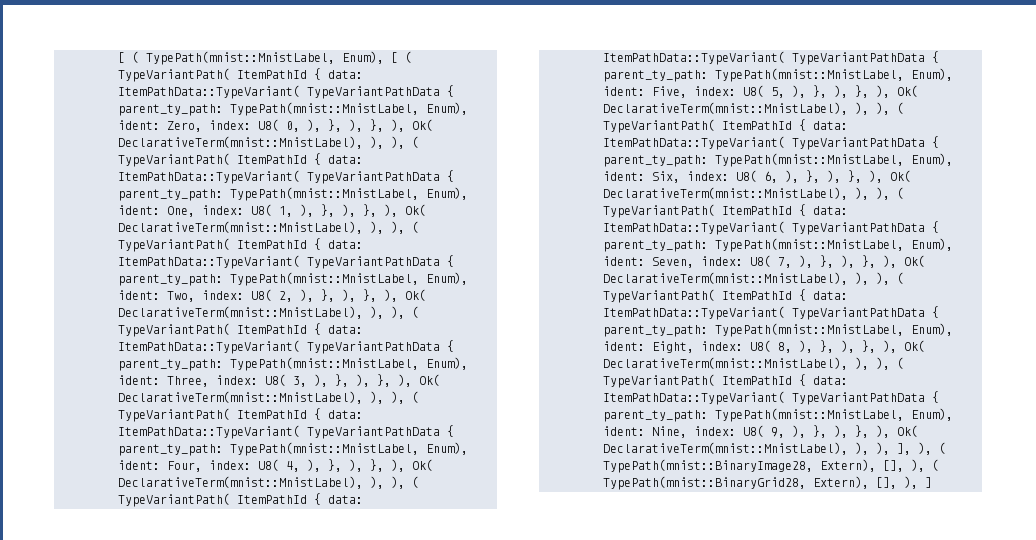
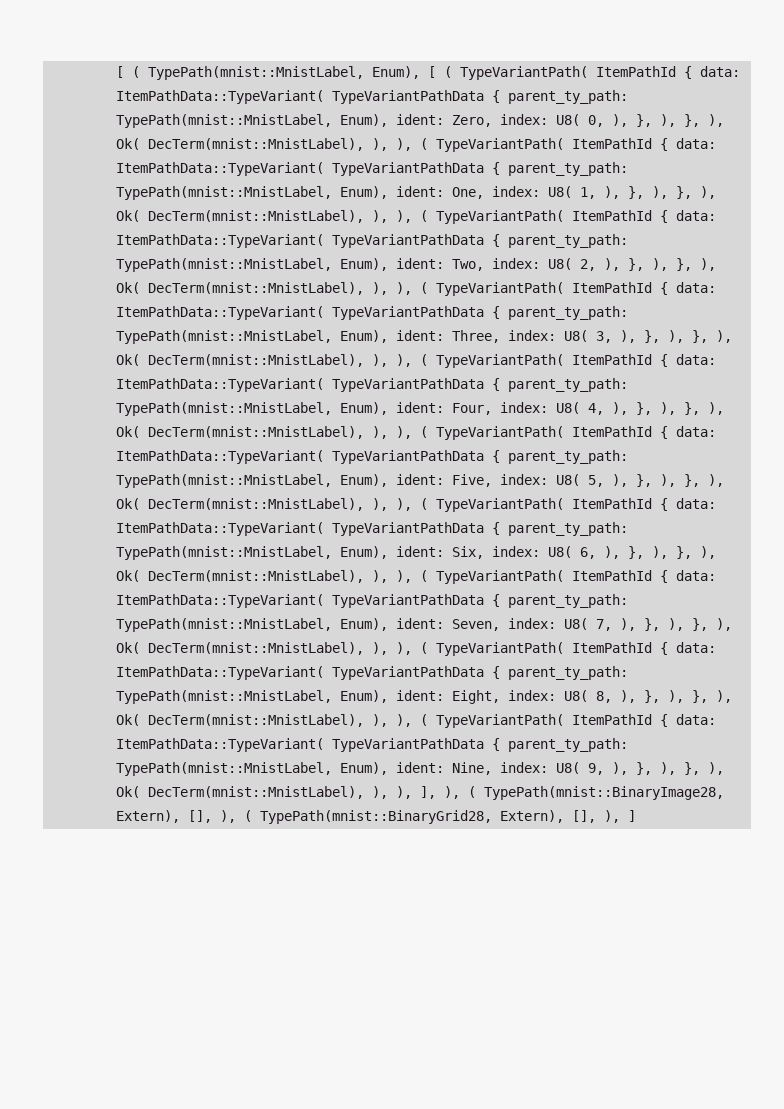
- U8( 0, ), }, ), }, ), Ok( DeclarativeTerm(mnist::MnistLabel), ), ), ( TypeVariantPath( ItemPathId { data:
+ U8( 0, ), }, ), }, ), Ok( DecTerm(mnist::MnistLabel), ), ), ( TypeVariantPath( ItemPathId { data:
- U8( 1, ), }, ), }, ), Ok( DeclarativeTerm(mnist::MnistLabel), ), ), ( TypeVariantPath( ItemPathId { data:
+ U8( 1, ), }, ), }, ), Ok( DecTerm(mnist::MnistLabel), ), ), ( TypeVariantPath( ItemPathId { data:
- U8( 2, ), }, ), }, ), Ok( DeclarativeTerm(mnist::MnistLabel), ), ), ( TypeVariantPath( ItemPathId { data:
+ U8( 2, ), }, ), }, ), Ok( DecTerm(mnist::MnistLabel), ), ), ( TypeVariantPath( ItemPathId { data:
- U8( 3, ), }, ), }, ), Ok( DeclarativeTerm(mnist::MnistLabel), ), ), ( TypeVariantPath( ItemPathId { data:
+ U8( 3, ), }, ), }, ), Ok( DecTerm(mnist::MnistLabel), ), ), ( TypeVariantPath( ItemPathId { data:
- U8( 4, ), }, ), }, ), Ok( DeclarativeTerm(mnist::MnistLabel), ), ), ( TypeVariantPath( ItemPathId { data:
+ U8( 4, ), }, ), }, ), Ok( DecTerm(mnist::MnistLabel), ), ), ( TypeVariantPath( ItemPathId { data:
- U8( 5, ), }, ), }, ), Ok( DeclarativeTerm(mnist::MnistLabel), ), ), ( TypeVariantPath( ItemPathId { data:
+ U8( 5, ), }, ), }, ), Ok( DecTerm(mnist::MnistLabel), ), ), ( TypeVariantPath( ItemPathId { data:
- U8( 6, ), }, ), }, ), Ok( DeclarativeTerm(mnist::MnistLabel), ), ), ( TypeVariantPath( ItemPathId { data:
+ U8( 6, ), }, ), }, ), Ok( DecTerm(mnist::MnistLabel), ), ), ( TypeVariantPath( ItemPathId { data:
- U8( 7, ), }, ), }, ), Ok( DeclarativeTerm(mnist::MnistLabel), ), ), ( TypeVariantPath( ItemPathId { data:
+ U8( 7, ), }, ), }, ), Ok( DecTerm(mnist::MnistLabel), ), ), ( TypeVariantPath( ItemPathId { data:
- U8( 8, ), }, ), }, ), Ok( DeclarativeTerm(mnist::MnistLabel), ), ), ( TypeVariantPath( ItemPathId { data:
+ U8( 8, ), }, ), }, ), Ok( DecTerm(mnist::MnistLabel), ), ), ( TypeVariantPath( ItemPathId { data:
- U8( 9, ), }, ), }, ), Ok( DeclarativeTerm(mnist::MnistLabel), ), ), ], ), ( TypePath(mnist::BinaryImage28, Extern), [], ), ( TypePath(mnist::BinaryGrid28, Extern), [], ), ]
+ U8( 9, ), }, ), }, ), Ok( DecTerm(mnist::MnistLabel), ), ), ], ), ( TypePath(mnist::BinaryImage28, Extern), [], ), ( TypePath(mnist::BinaryGrid28, Extern), [], ), ]

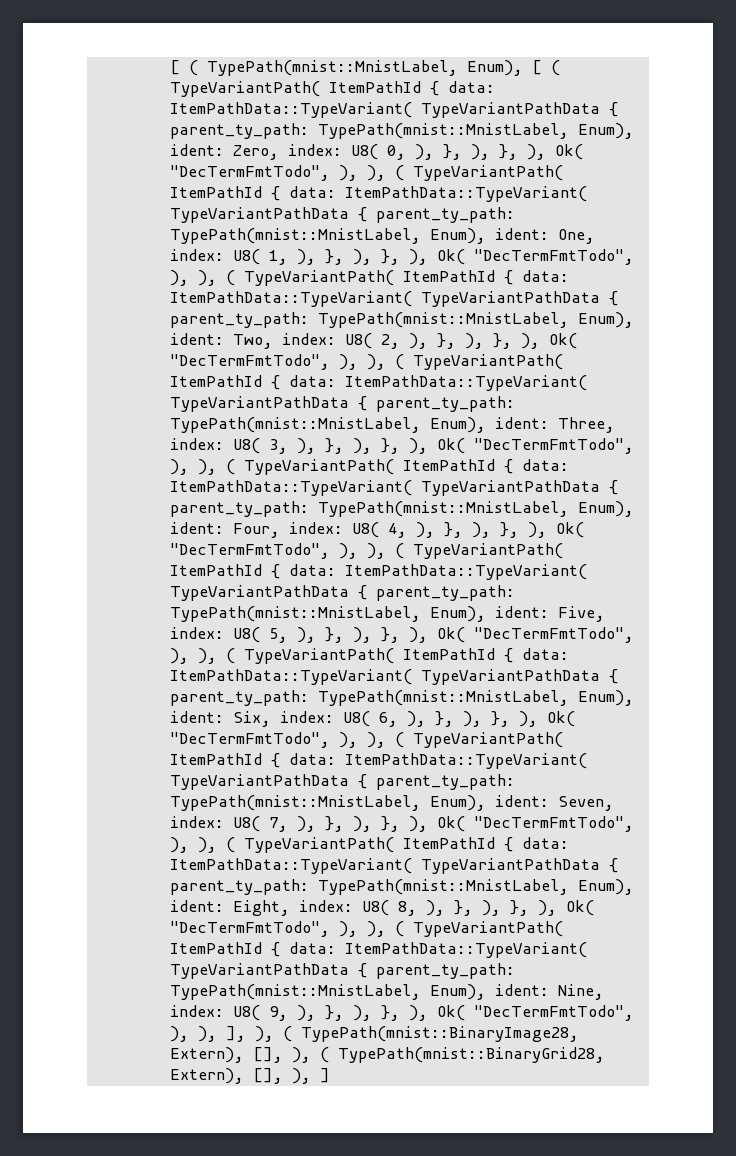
- U8( 0, ), }, ), }, ), Ok( DecTerm(mnist::MnistLabel), ), ), ( TypeVariantPath( ItemPathId { data:
+ U8( 0, ), }, ), }, ), Ok( "DecTermFmtTodo", ), ), ( TypeVariantPath( ItemPathId { data:
- U8( 1, ), }, ), }, ), Ok( DecTerm(mnist::MnistLabel), ), ), ( TypeVariantPath( ItemPathId { data:
+ U8( 1, ), }, ), }, ), Ok( "DecTermFmtTodo", ), ), ( TypeVariantPath( ItemPathId { data:
- U8( 2, ), }, ), }, ), Ok( DecTerm(mnist::MnistLabel), ), ), ( TypeVariantPath( ItemPathId { data:
+ U8( 2, ), }, ), }, ), Ok( "DecTermFmtTodo", ), ), ( TypeVariantPath( ItemPathId { data:
- U8( 3, ), }, ), }, ), Ok( DecTerm(mnist::MnistLabel), ), ), ( TypeVariantPath( ItemPathId { data:
+ U8( 3, ), }, ), }, ), Ok( "DecTermFmtTodo", ), ), ( TypeVariantPath( ItemPathId { data:
- U8( 4, ), }, ), }, ), Ok( DecTerm(mnist::MnistLabel), ), ), ( TypeVariantPath( ItemPathId { data:
+ U8( 4, ), }, ), }, ), Ok( "DecTermFmtTodo", ), ), ( TypeVariantPath( ItemPathId { data:
- U8( 5, ), }, ), }, ), Ok( DecTerm(mnist::MnistLabel), ), ), ( TypeVariantPath( ItemPathId { data:
+ U8( 5, ), }, ), }, ), Ok( "DecTermFmtTodo", ), ), ( TypeVariantPath( ItemPathId { data:
- U8( 6, ), }, ), }, ), Ok( DecTerm(mnist::MnistLabel), ), ), ( TypeVariantPath( ItemPathId { data:
+ U8( 6, ), }, ), }, ), Ok( "DecTermFmtTodo", ), ), ( TypeVariantPath( ItemPathId { data:
- U8( 7, ), }, ), }, ), Ok( DecTerm(mnist::MnistLabel), ), ), ( TypeVariantPath( ItemPathId { data:
+ U8( 7, ), }, ), }, ), Ok( "DecTermFmtTodo", ), ), ( TypeVariantPath( ItemPathId { data:
- U8( 8, ), }, ), }, ), Ok( DecTerm(mnist::MnistLabel), ), ), ( TypeVariantPath( ItemPathId { data:
+ U8( 8, ), }, ), }, ), Ok( "DecTermFmtTodo", ), ), ( TypeVariantPath( ItemPathId { data:
- U8( 9, ), }, ), }, ), Ok( DecTerm(mnist::MnistLabel), ), ), ], ), ( TypePath(mnist::BinaryImage28, Extern), [], ), ( TypePath(mnist::BinaryGrid28, Extern), [], ), ]
+ U8( 9, ), }, ), }, ), Ok( "DecTermFmtTodo", ), ), ], ), ( TypePath(mnist::BinaryImage28, Extern), [], ), ( TypePath(mnist::BinaryGrid28, Extern), [], ), ]

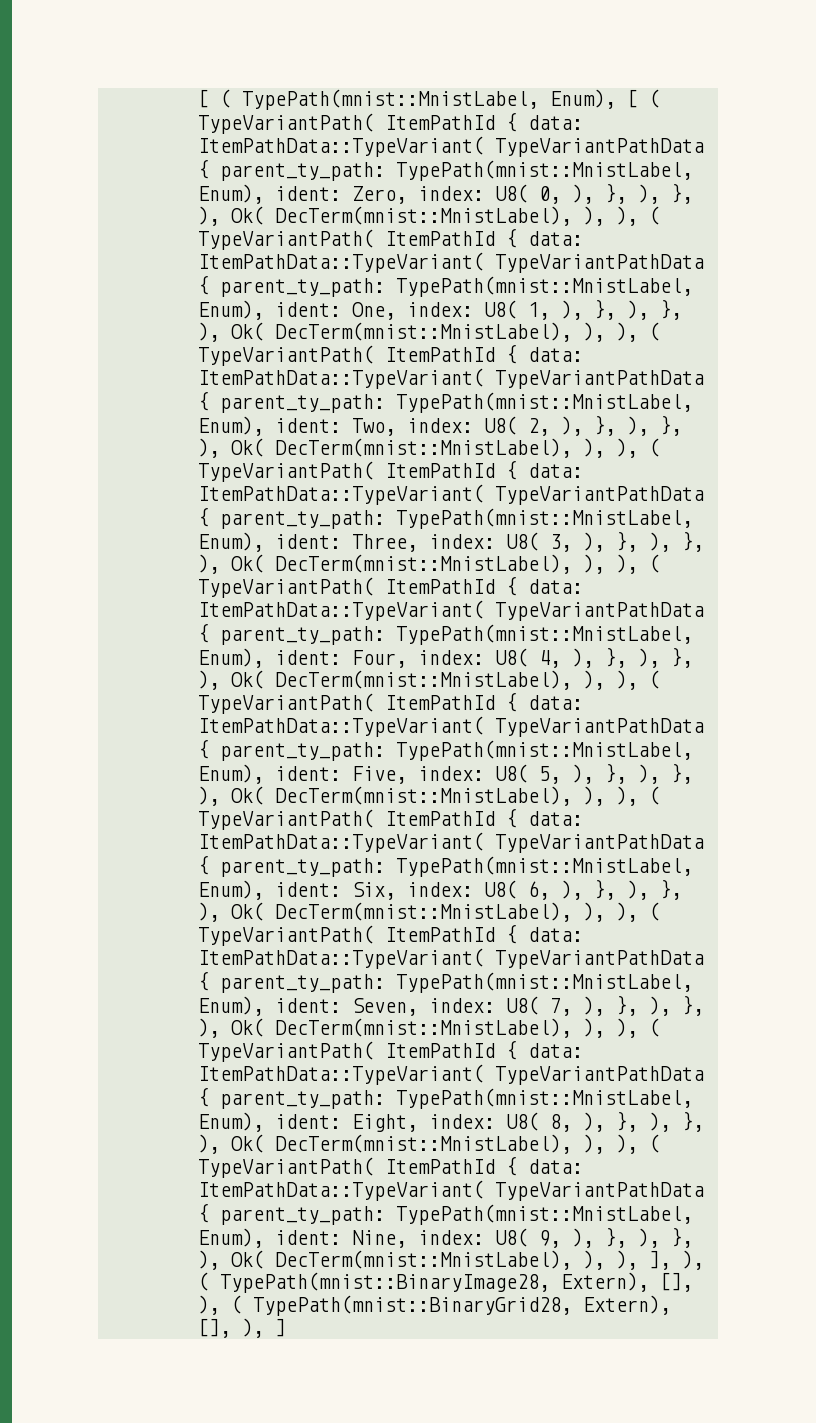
- U8( 0, ), }, ), }, ), Ok( "DecTermFmtTodo", ), ), ( TypeVariantPath( ItemPathId { data:
+ U8( 0, ), }, ), }, ), Ok( DecTerm(mnist::MnistLabel), ), ), ( TypeVariantPath( ItemPathId { data:
- U8( 1, ), }, ), }, ), Ok( "DecTermFmtTodo", ), ), ( TypeVariantPath( ItemPathId { data:
+ U8( 1, ), }, ), }, ), Ok( DecTerm(mnist::MnistLabel), ), ), ( TypeVariantPath( ItemPathId { data:
- U8( 2, ), }, ), }, ), Ok( "DecTermFmtTodo", ), ), ( TypeVariantPath( ItemPathId { data:
+ U8( 2, ), }, ), }, ), Ok( DecTerm(mnist::MnistLabel), ), ), ( TypeVariantPath( ItemPathId { data:
- U8( 3, ), }, ), }, ), Ok( "DecTermFmtTodo", ), ), ( TypeVariantPath( ItemPathId { data:
+ U8( 3, ), }, ), }, ), Ok( DecTerm(mnist::MnistLabel), ), ), ( TypeVariantPath( ItemPathId { data:
- U8( 4, ), }, ), }, ), Ok( "DecTermFmtTodo", ), ), ( TypeVariantPath( ItemPathId { data:
+ U8( 4, ), }, ), }, ), Ok( DecTerm(mnist::MnistLabel), ), ), ( TypeVariantPath( ItemPathId { data:
- U8( 5, ), }, ), }, ), Ok( "DecTermFmtTodo", ), ), ( TypeVariantPath( ItemPathId { data:
+ U8( 5, ), }, ), }, ), Ok( DecTerm(mnist::MnistLabel), ), ), ( TypeVariantPath( ItemPathId { data:
- U8( 6, ), }, ), }, ), Ok( "DecTermFmtTodo", ), ), ( TypeVariantPath( ItemPathId { data:
+ U8( 6, ), }, ), }, ), Ok( DecTerm(mnist::MnistLabel), ), ), ( TypeVariantPath( ItemPathId { data:
- U8( 7, ), }, ), }, ), Ok( "DecTermFmtTodo", ), ), ( TypeVariantPath( ItemPathId { data:
+ U8( 7, ), }, ), }, ), Ok( DecTerm(mnist::MnistLabel), ), ), ( TypeVariantPath( ItemPathId { data:
- U8( 8, ), }, ), }, ), Ok( "DecTermFmtTodo", ), ), ( TypeVariantPath( ItemPathId { data:
+ U8( 8, ), }, ), }, ), Ok( DecTerm(mnist::MnistLabel), ), ), ( TypeVariantPath( ItemPathId { data:
- U8( 9, ), }, ), }, ), Ok( "DecTermFmtTodo", ), ), ], ), ( TypePath(mnist::BinaryImage28, Extern), [], ), ( TypePath(mnist::BinaryGrid28, Extern), [], ), ]
+ U8( 9, ), }, ), }, ), Ok( DecTerm(mnist::MnistLabel), ), ), ], ), ( TypePath(mnist::BinaryImage28, Extern), [], ), ( TypePath(mnist::BinaryGrid28, Extern), [], ), ]

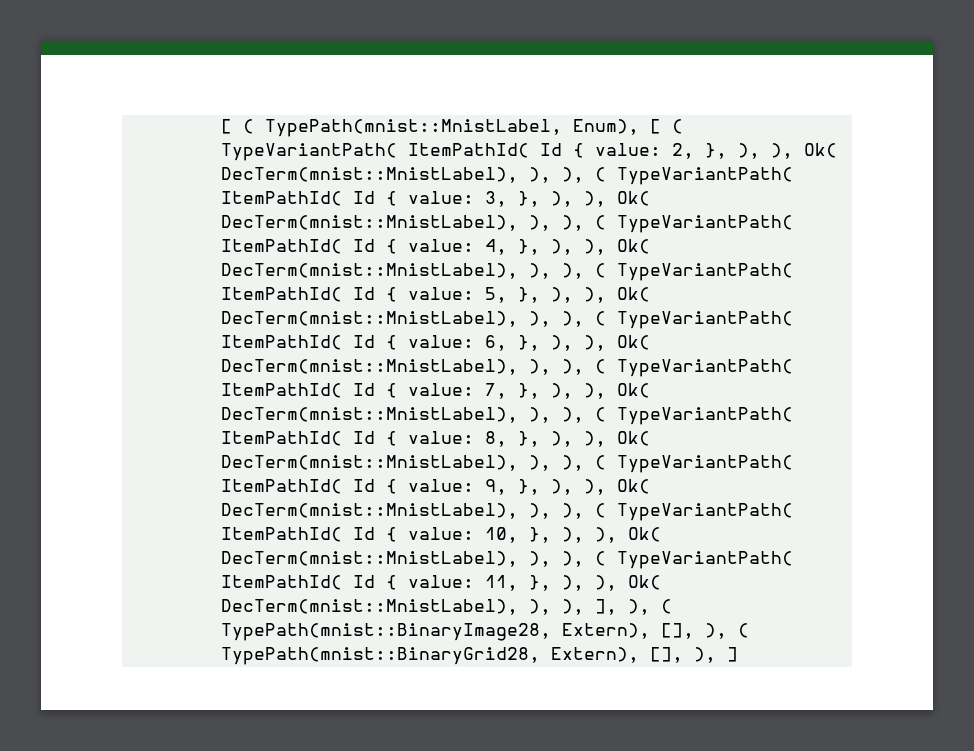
- [ ( TypePath(mnist::MnistLabel, Enum), [ ( TypeVariantPath( ItemPathId { data: ItemPathData::TypeVariant( TypeVariantPathData { parent_ty_path: TypePath(mnist::MnistLabel, Enum), ident: Zero, index: U8( 0, ), }, ), }, ), Ok( DecTerm(mnist::MnistLabel), ), ), ( TypeVariantPath( ItemPathId { data: ItemPathData::TypeVariant( TypeVariantPathData { parent_ty_path: TypePath(mnist::MnistLabel, Enum), ident: One, index: U8( 1, ), }, ), }, ), Ok( DecTerm(mnist::MnistLabel), ), ), ( TypeVariantPath( ItemPathId { data: ItemPathData::TypeVariant( TypeVariantPathData { parent_ty_path: TypePath(mnist::MnistLabel, Enum), ident: Two, index: U8( 2, ), }, ), }, ), Ok( DecTerm(mnist::MnistLabel), ), ), ( TypeVariantPath( ItemPathId { data: ItemPathData::TypeVariant( TypeVariantPathData { parent_ty_path: TypePath(mnist::MnistLabel, Enum), ident: Three, index: U8( 3, ), }, ), }, ), Ok( DecTerm(mnist::MnistLabel), ), ), ( TypeVariantPath( ItemPathId { data: ItemPathData::TypeVariant( TypeVariantPathData { parent_ty_path: TypePath(mnist::MnistLabel, Enum), ident: Four, index: U8( 4, ), }, ), }, ), Ok( DecTerm(mnist::MnistLabel), ), ), ( TypeVariantPath( ItemPathId { data: ItemPathData::TypeVariant( TypeVariantPathData { parent_ty_path: TypePath(mnist::MnistLabel, Enum), ident: Five, index: U8( 5, ), }, ), }, ), Ok( DecTerm(mnist::MnistLabel), ), ), ( TypeVariantPath( ItemPathId { data: ItemPathData::TypeVariant( TypeVariantPathData { parent_ty_path: TypePath(mnist::MnistLabel, Enum), ident: Six, index: U8( 6, ), }, ), }, ), Ok( DecTerm(mnist::MnistLabel), ), ), ( TypeVariantPath( ItemPathId { data: ItemPathData::TypeVariant( TypeVariantPathData { parent_ty_path: TypePath(mnist::MnistLabel, Enum), ident: Seven, index: U8( 7, ), }, ), }, ), Ok( DecTerm(mnist::MnistLabel), ), ), ( TypeVariantPath( ItemPathId { data: ItemPathData::TypeVariant( TypeVariantPathData { parent_ty_path: TypePath(mnist::MnistLabel, Enum), ident: Eight, index: U8( 8, ), }, ), }, ), Ok( DecTerm(mnist::MnistLabel), ), ), ( TypeVariantPath( ItemPathId { data: ItemPathData::TypeVariant( TypeVariantPathData { parent_ty_path: TypePath(mnist::MnistLabel, Enum), ident: Nine, index: U8( 9, ), }, ), }, ), Ok( DecTerm(mnist::MnistLabel), ), ), ], ), ( TypePath(mnist::BinaryImage28, Extern), [], ), ( TypePath(mnist::BinaryGrid28, Extern), [], ), ]
+ [ ( TypePath(mnist::MnistLabel, Enum), [ ( TypeVariantPath( ItemPathId( Id { value: 2, }, ), ), Ok( DecTerm(mnist::MnistLabel), ), ), ( TypeVariantPath( ItemPathId( Id { value: 3, }, ), ), Ok( DecTerm(mnist::MnistLabel), ), ), ( TypeVariantPath( ItemPathId( Id { value: 4, }, ), ), Ok( DecTerm(mnist::MnistLabel), ), ), ( TypeVariantPath( ItemPathId( Id { value: 5, }, ), ), Ok( DecTerm(mnist::MnistLabel), ), ), ( TypeVariantPath( ItemPathId( Id { value: 6, }, ), ), Ok( DecTerm(mnist::MnistLabel), ), ), ( TypeVariantPath( ItemPathId( Id { value: 7, }, ), ), Ok( DecTerm(mnist::MnistLabel), ), ), ( TypeVariantPath( ItemPathId( Id { value: 8, }, ), ), Ok( DecTerm(mnist::MnistLabel), ), ), ( TypeVariantPath( ItemPathId( Id { value: 9, }, ), ), Ok( DecTerm(mnist::MnistLabel), ), ), ( TypeVariantPath( ItemPathId( Id { value: 10, }, ), ), Ok( DecTerm(mnist::MnistLabel), ), ), ( TypeVariantPath( ItemPathId( Id { value: 11, }, ), ), Ok( DecTerm(mnist::MnistLabel), ), ), ], ), ( TypePath(mnist::BinaryImage28, Extern), [], ), ( TypePath(mnist::BinaryGrid28, Extern), [], ), ]

